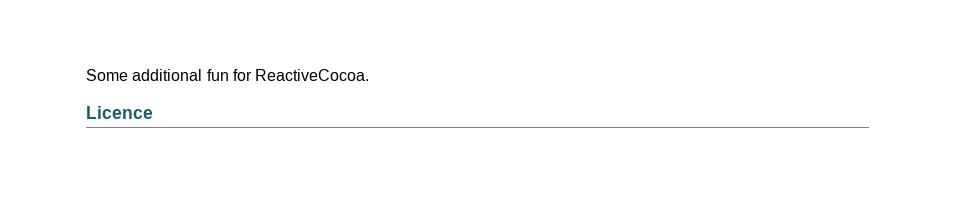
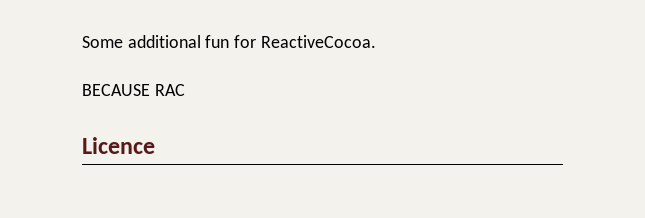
+ BECAUSE RAC

